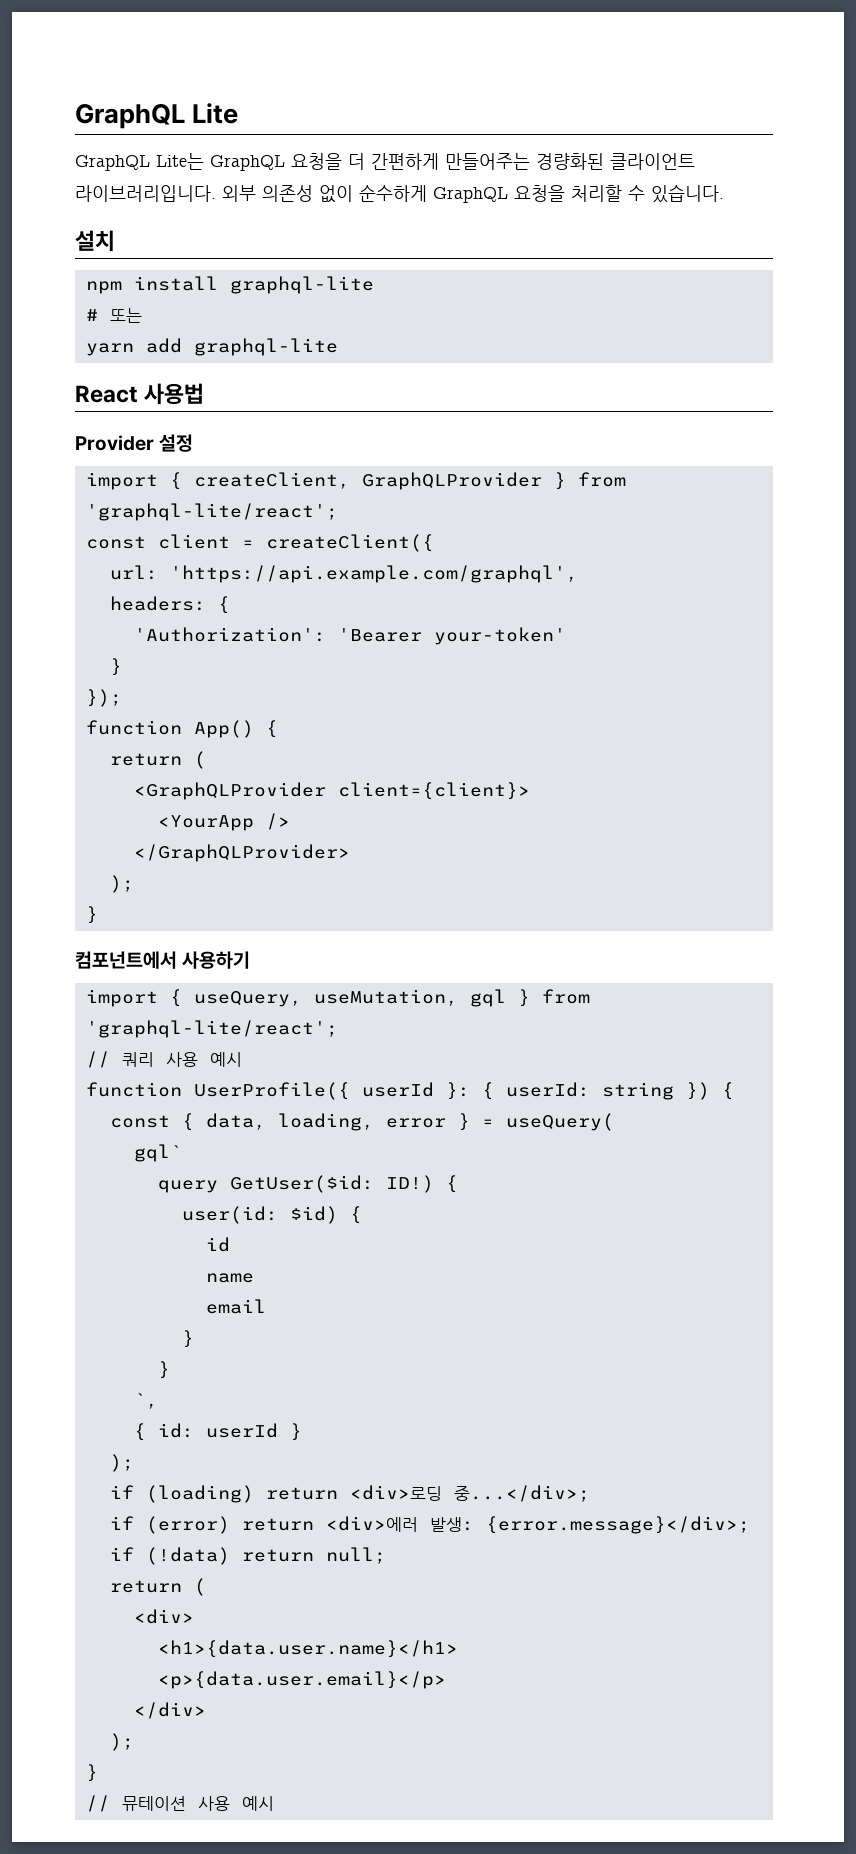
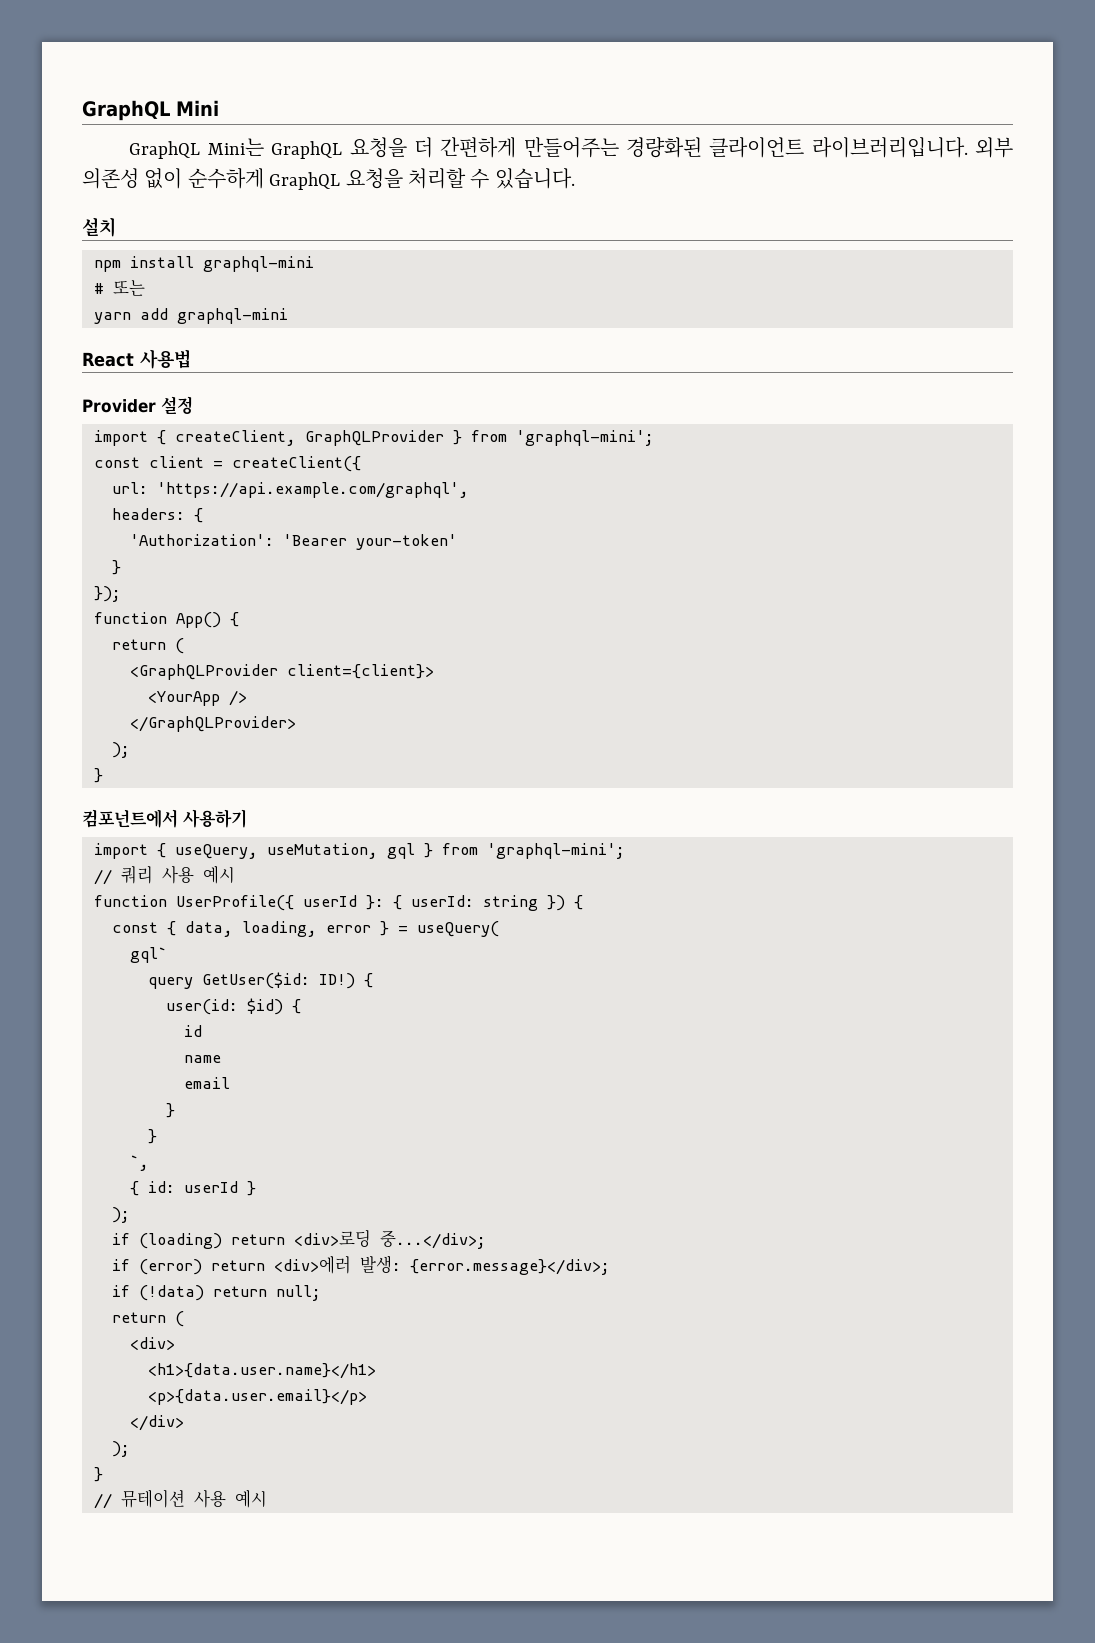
- GraphQL Lite
- GraphQL Lite는 GraphQL 요청을 더 간편하게 만들어주는 경량화된 클라이언트 라이브러리입니다.
+ GraphQL Mini
+ GraphQL Mini는 GraphQL 요청을 더 간편하게 만들어주는 경량화된 클라이언트 라이브러리입니다.
- npm install graphql-lite
+ npm install graphql-mini
- yarn add graphql-lite
+ yarn add graphql-mini
- import { createClient, GraphQLProvider } from 'graphql-lite/react';
+ import { createClient, GraphQLProvider } from 'graphql-mini';
- import { useQuery, useMutation, gql } from 'graphql-lite/react';
+ import { useQuery, useMutation, gql } from 'graphql-mini';

